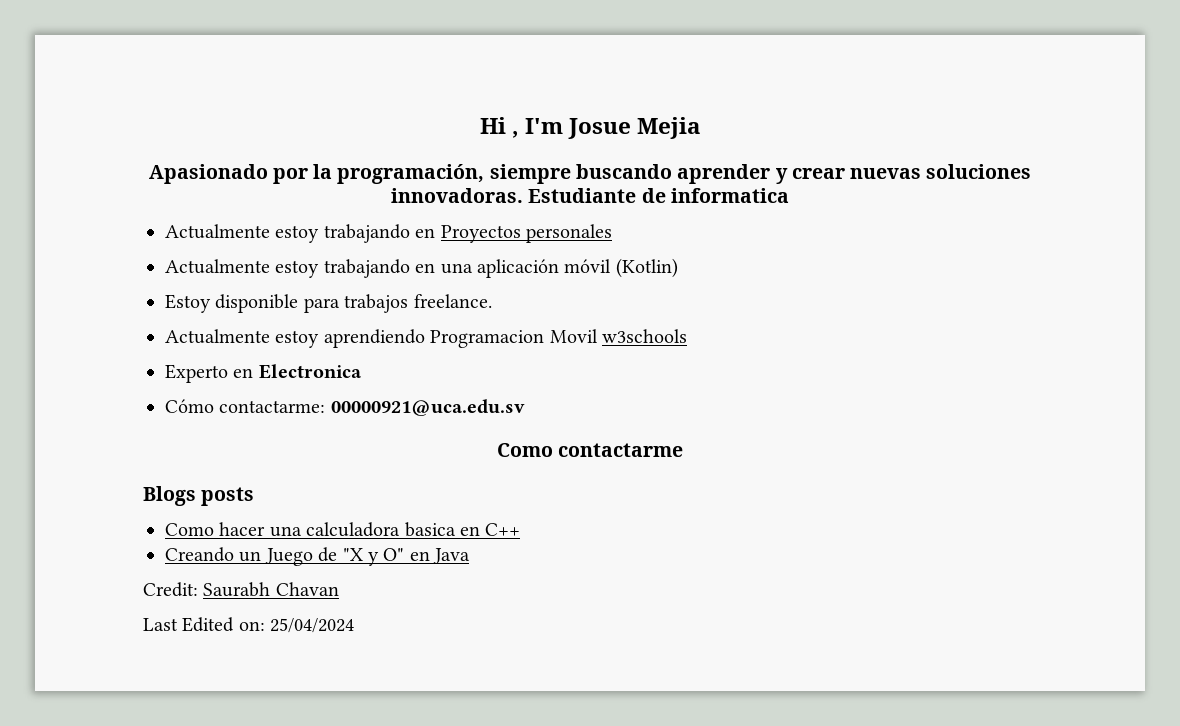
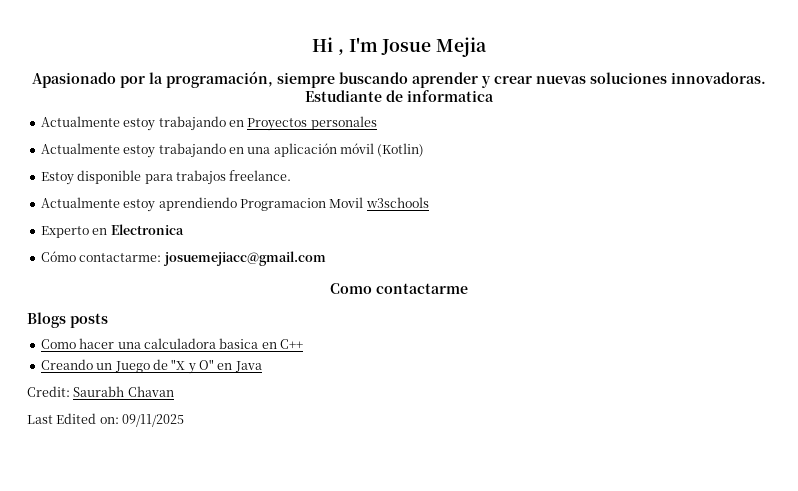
- Cómo contactarme: 00000921@uca.edu.sv
+ Cómo contactarme: josuemejiacc@gmail.com
- Last Edited on: 25/04/2024
+ Last Edited on: 09/11/2025

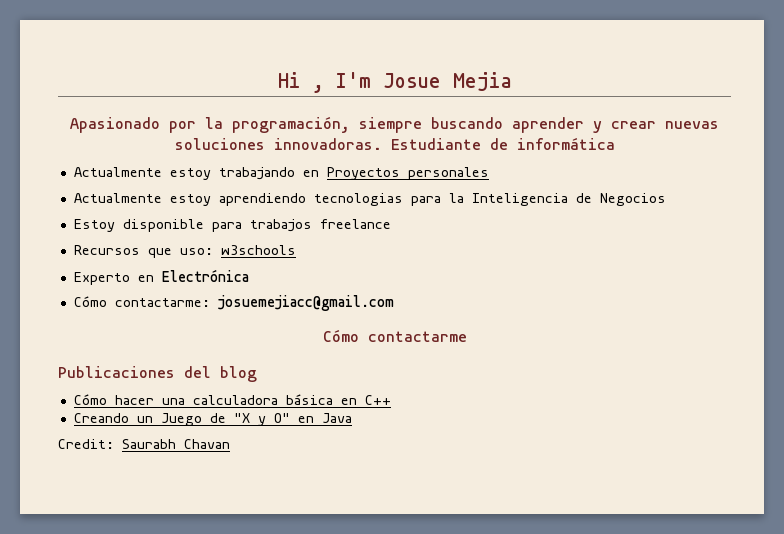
- Estudiante de informatica
+ Estudiante de informática
- Actualmente estoy trabajando en una aplicación móvil (Kotlin)
- Estoy disponible para trabajos freelance.
- Actualmente estoy aprendiendo Programacion Movil w3schools
+ Actualmente estoy aprendiendo tecnologias para la Inteligencia de Negocios
+ Estoy disponible para trabajos freelance
+ Recursos que uso: w3schools
- Experto en Electronica
+ Experto en Electrónica
- Como contactarme
+ Cómo contactarme
- Blogs posts
- Como hacer una calculadora basica en C++
+ Publicaciones del blog
+ Cómo hacer una calculadora básica en C++
- Last Edited on: 09/11/2025

